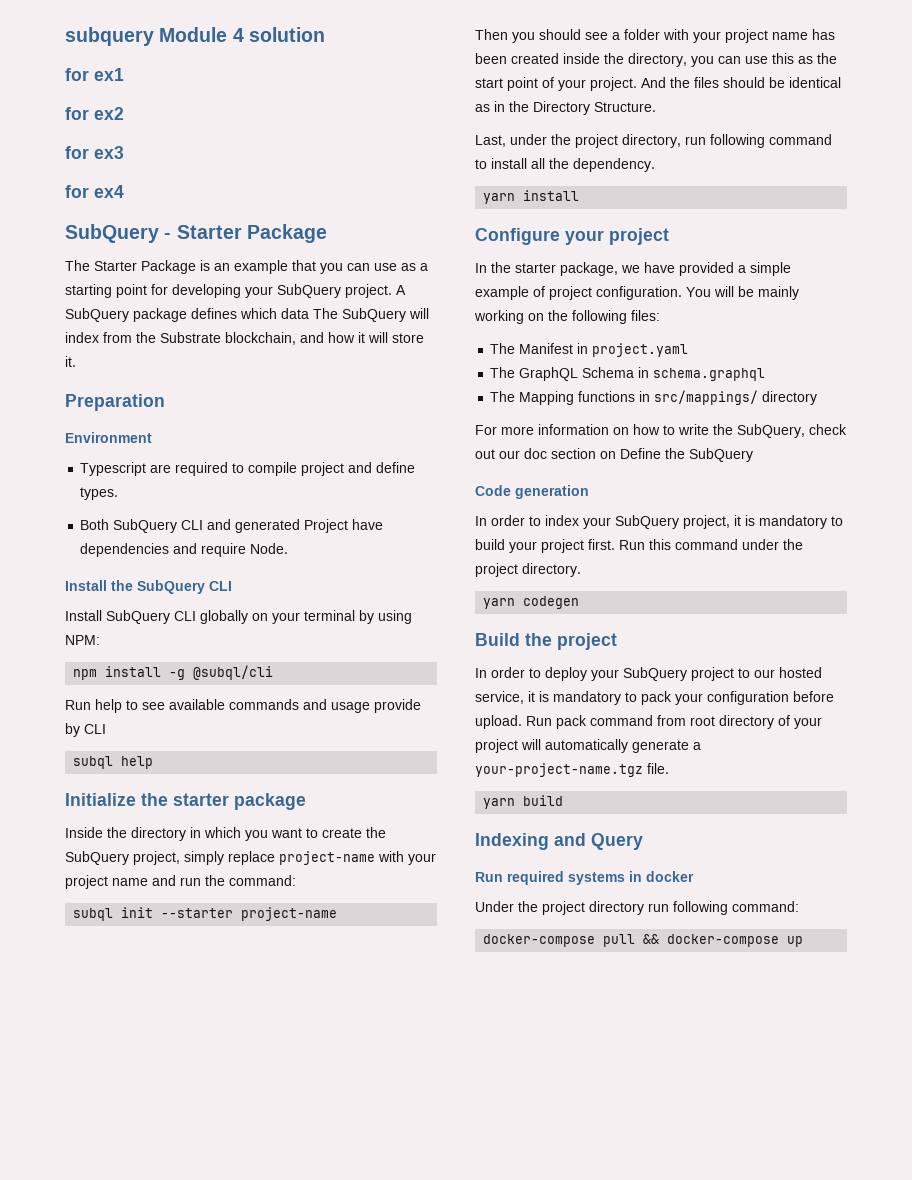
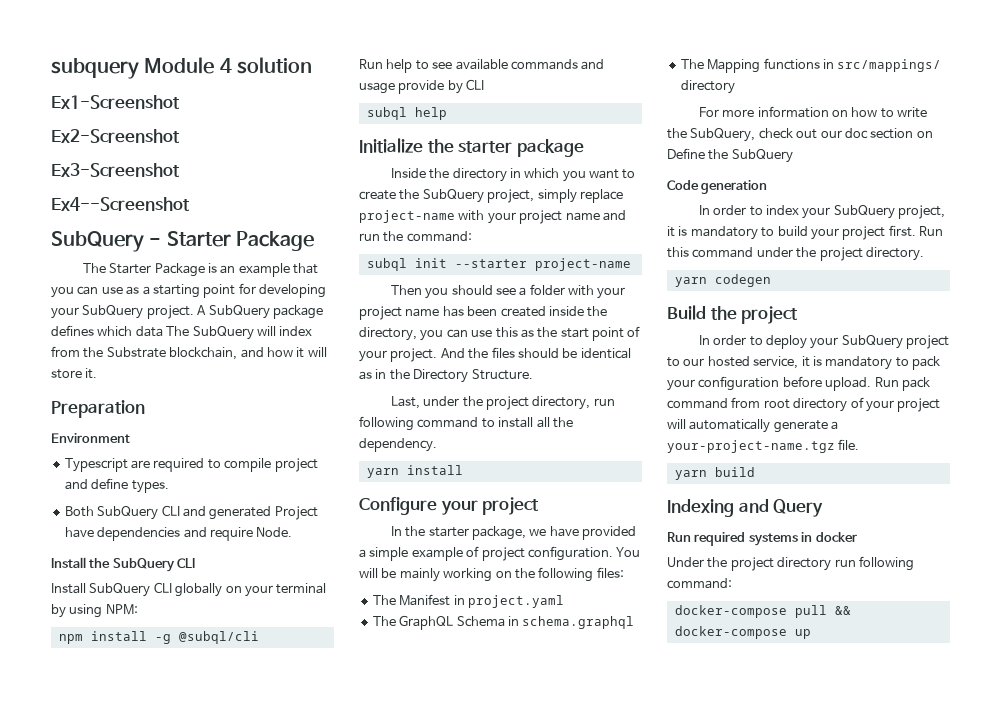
- for ex1
- for ex2
- for ex3
- for ex4
+ Ex1-Screenshot
+ Ex2-Screenshot
+ Ex3-Screenshot
+ Ex4--Screenshot

